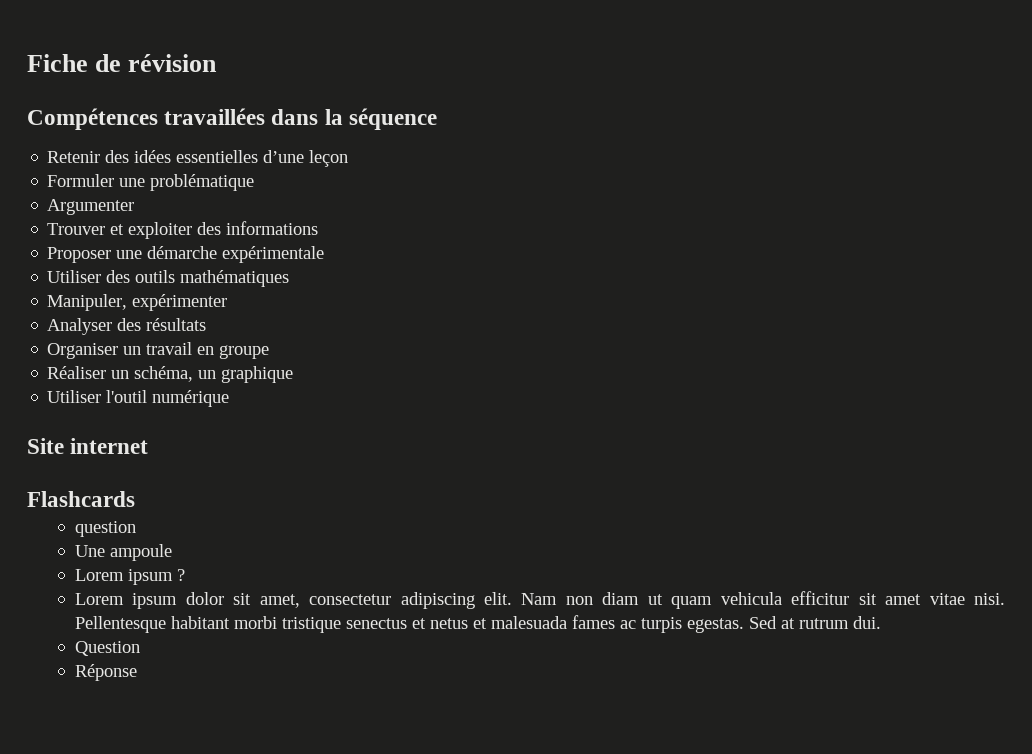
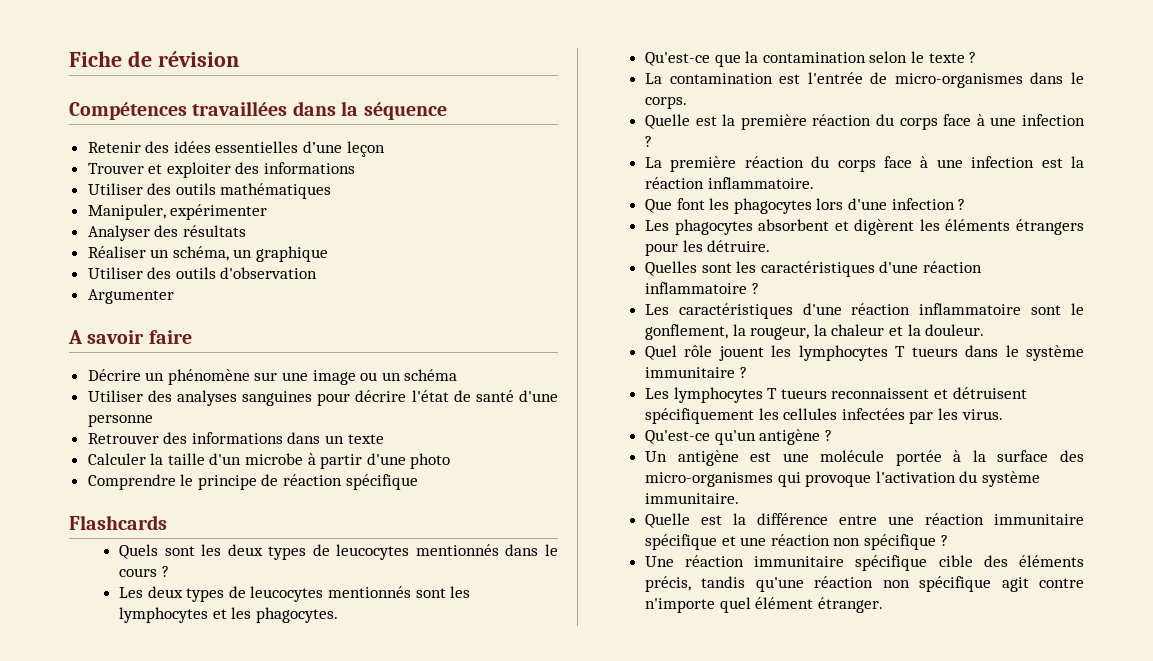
- Formuler une problématique
- Argumenter
- Proposer une démarche expérimentale
- Organiser un travail en groupe
- Utiliser l'outil numérique
- Site internet
+ Utiliser des outils d'observation
+ Argumenter
+ A savoir faire
+ Décrire un phénomène sur une image ou un schéma
+ Utiliser des analyses sanguines pour décrire l'état de santé d'une personne
+ Retrouver des informations dans un texte
+ Calculer la taille d'un microbe à partir d'une photo
+ Comprendre le principe de réaction spécifique
  Flashcards
- question
- Une ampoule
- Lorem ipsum ?
- Lorem ipsum dolor sit amet, consectetur adipiscing elit. Nam non diam ut quam vehicula efficitur sit amet vitae nisi. Pellentesque habitant morbi tristique senectus et netus et malesuada fames ac turpis egestas. Sed at rutrum dui.
- Question
- Réponse
+ Quels sont les deux types de leucocytes mentionnés dans le cours ?
+ Les deux types de leucocytes mentionnés sont les lymphocytes et les phagocytes.
+ Qu'est-ce que la contamination selon le texte ?
+ La contamination est l'entrée de micro-organismes dans le corps.
+ Quelle est la première réaction du corps face à une infection ?
+ La première réaction du corps face à une infection est la réaction inflammatoire.
+ Que font les phagocytes lors d'une infection ?
+ Les phagocytes absorbent et digèrent les éléments étrangers pour les détruire.
+ Quelles sont les caractéristiques d'une réaction inflammatoire ?
+ Les caractéristiques d'une réaction inflammatoire sont le gonflement, la rougeur, la chaleur et la douleur.
+ Quel rôle jouent les lymphocytes T tueurs dans le système immunitaire ?
+ Les lymphocytes T tueurs reconnaissent et détruisent spécifiquement les cellules infectées par les virus.
+ Qu'est-ce qu'un antigène ?
+ Un antigène est une molécule portée à la surface des micro-organismes qui provoque l'activation du système immunitaire.
+ Quelle est la différence entre une réaction immunitaire spécifique et une réaction non spécifique ?
+ Une réaction immunitaire spécifique cible des éléments précis, tandis qu'une réaction non spécifique agit contre n'importe quel élément étranger.

